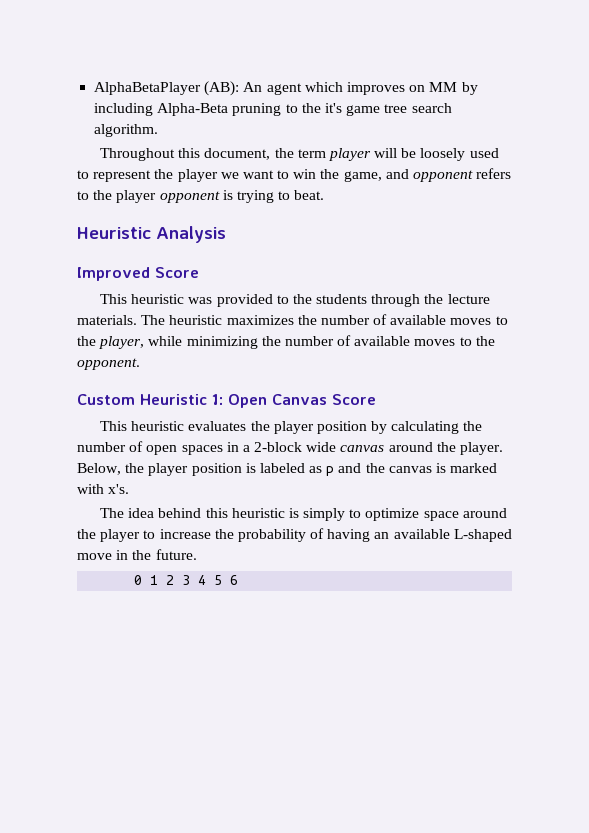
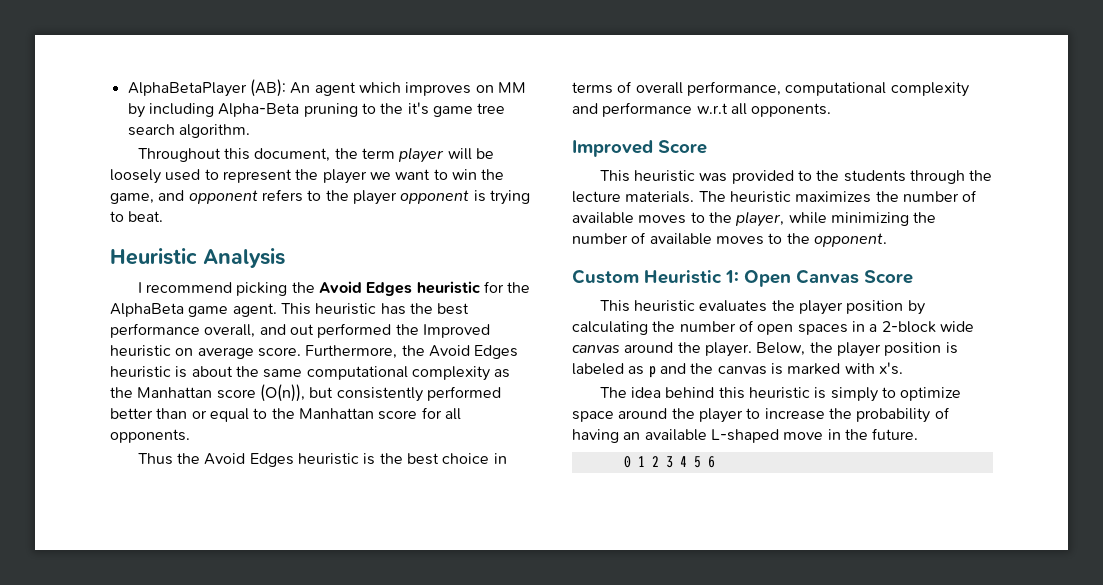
+ I recommend picking the Avoid Edges heuristic for the AlphaBeta game agent. This heuristic has the best performance overall, and out performed the Improved heuristic on average score. Furthermore, the Avoid Edges heuristic is about the same computational complexity as the Manhattan score (O(n)), but consistently performed better than or equal to the Manhattan score for all opponents.
+ Thus the Avoid Edges heuristic is the best choice in terms of overall performance, computational complexity and performance w.r.t all opponents.

